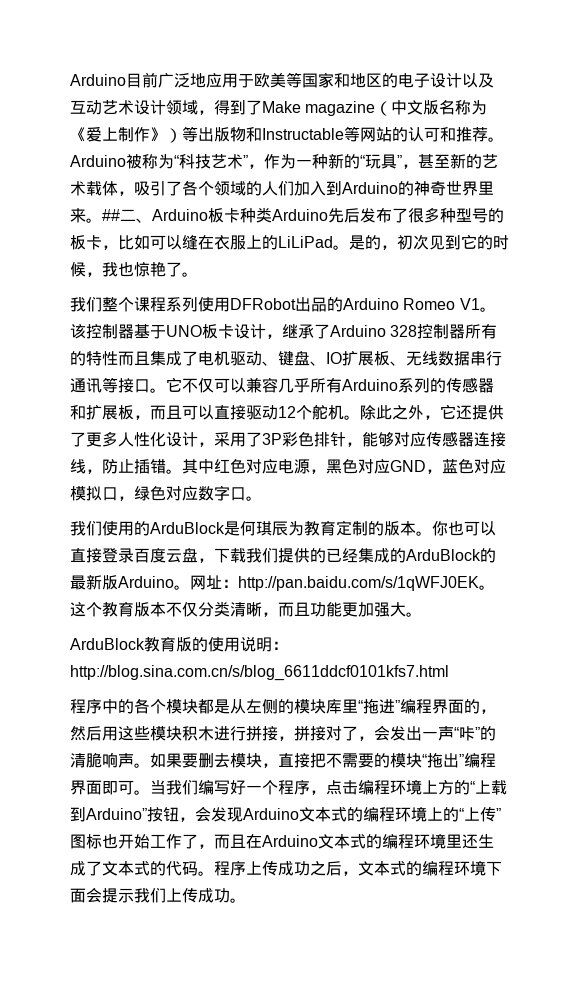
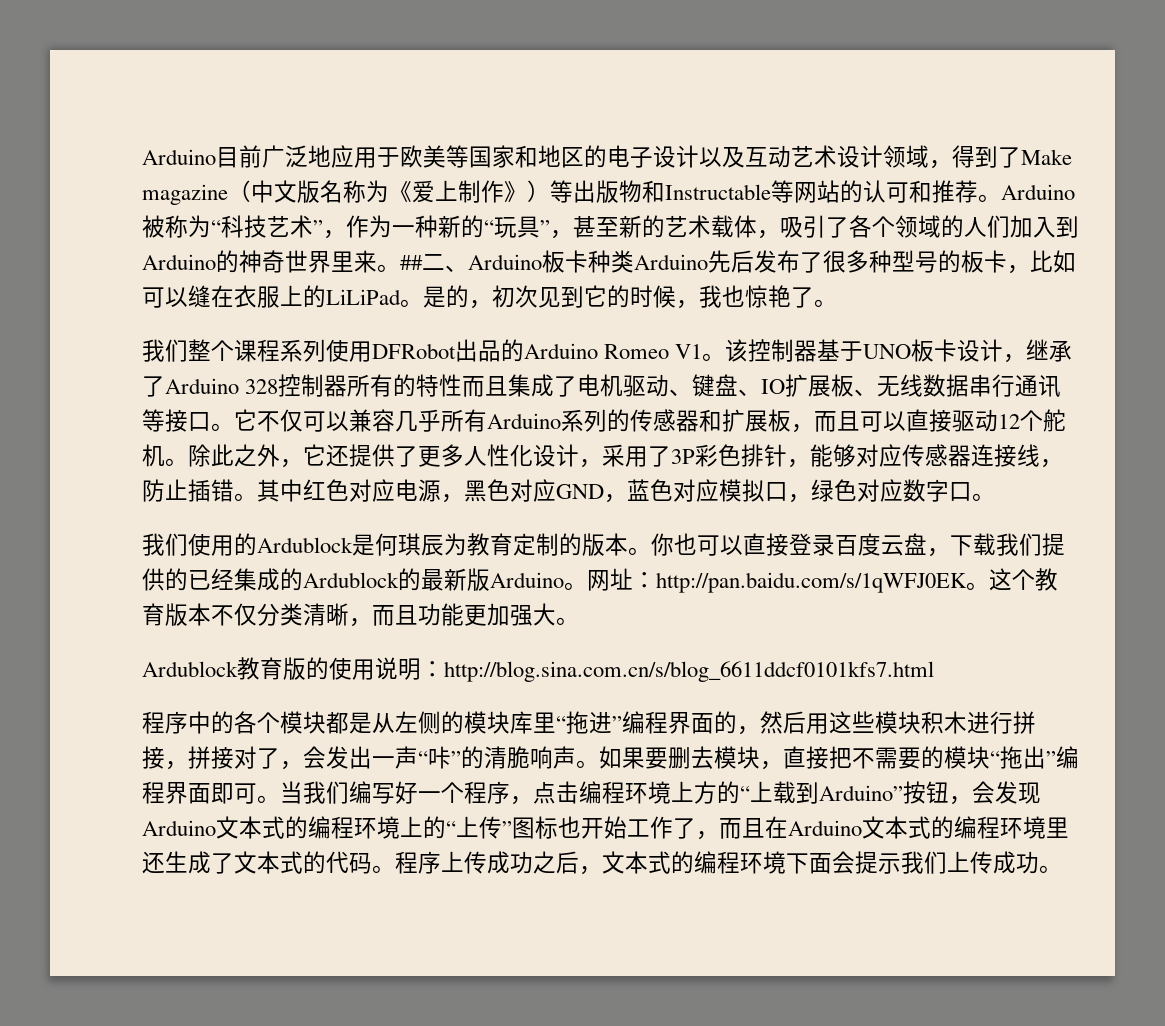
- 我们使用的ArduBlock是何琪辰为教育定制的版本。
+ 我们使用的Ardublock是何琪辰为教育定制的版本。
- 你也可以直接登录百度云盘，下载我们提供的已经集成的ArduBlock的最新版Arduino。
+ 你也可以直接登录百度云盘，下载我们提供的已经集成的Ardublock的最新版Arduino。
- ArduBlock教育版的使用说明：http://blog.sina.com.cn/s/blog_6611ddcf0101kfs7.html
+ Ardublock教育版的使用说明：http://blog.sina.com.cn/s/blog_6611ddcf0101kfs7.html

